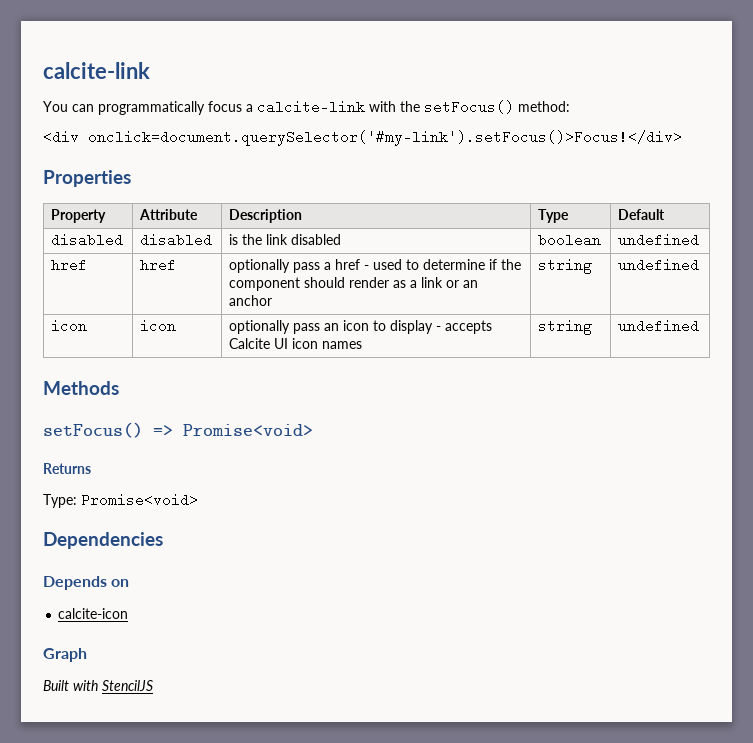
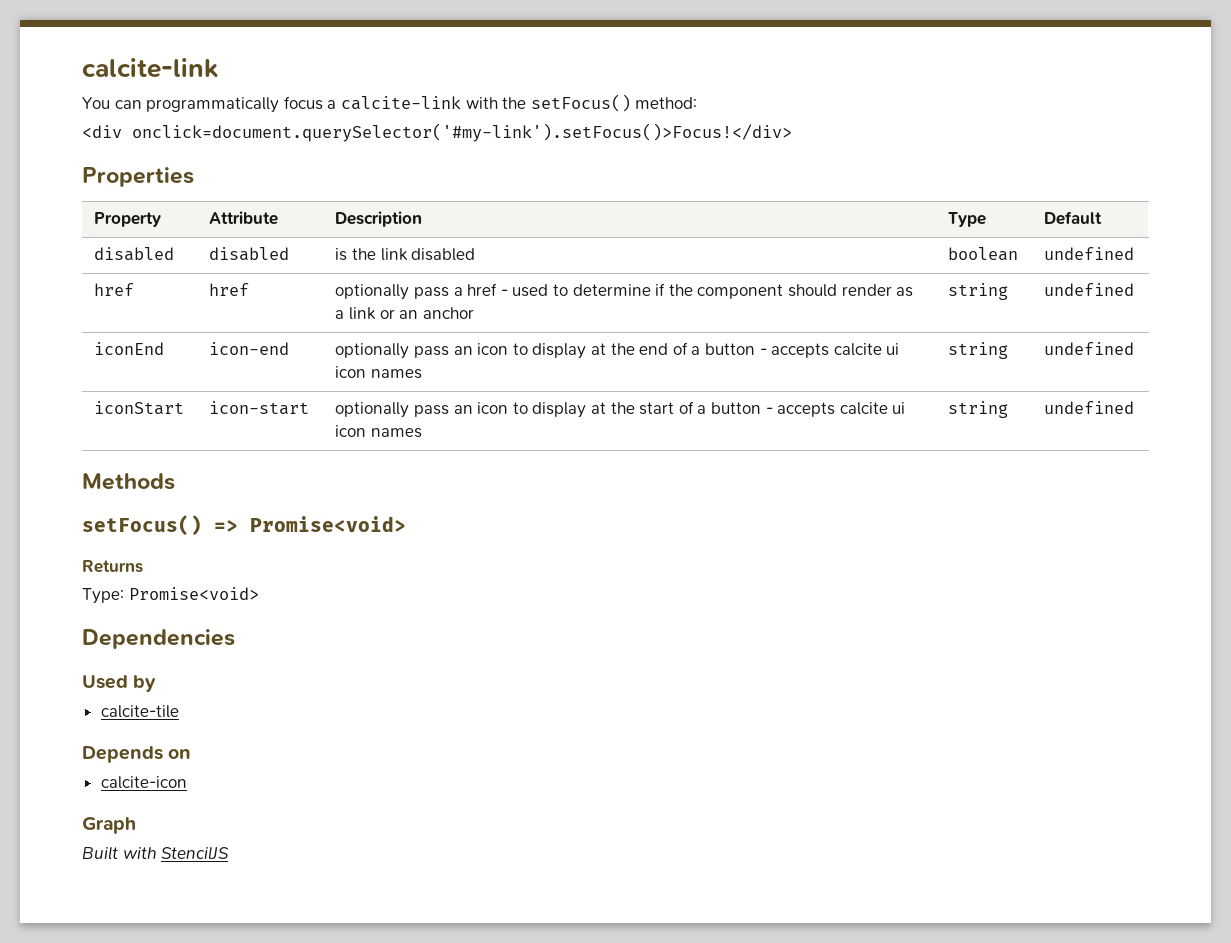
- icon | icon | optionally pass an icon to display - accepts Calcite UI icon names | string | undefined
+ iconEnd | icon-end | optionally pass an icon to display at the end of a button - accepts calcite ui icon names | string | undefined
+ iconStart | icon-start | optionally pass an icon to display at the start of a button - accepts calcite ui icon names | string | undefined
+ Used by
+ calcite-tile

